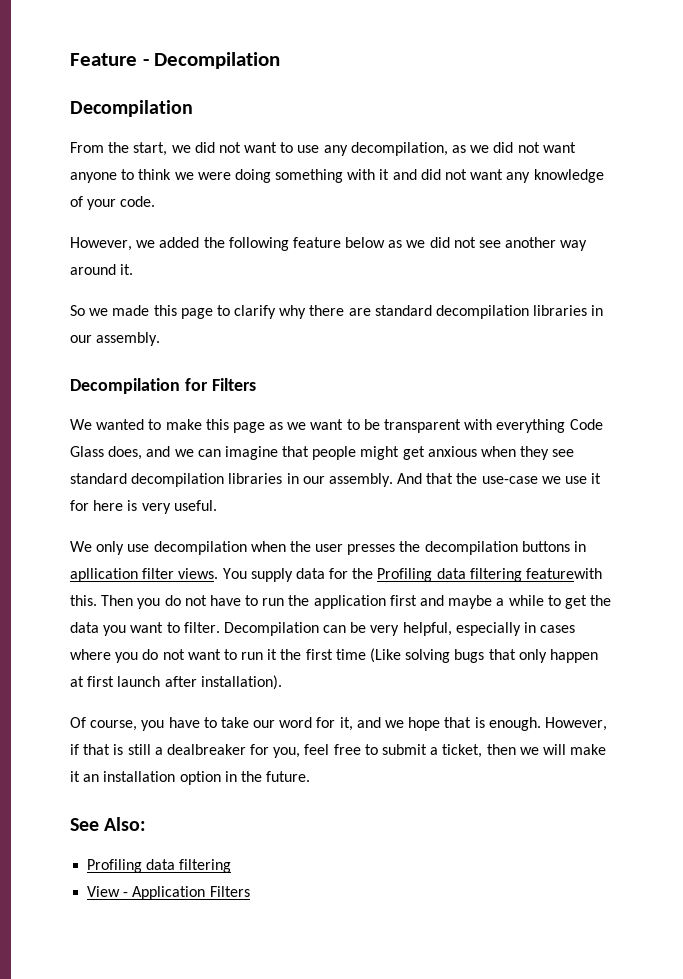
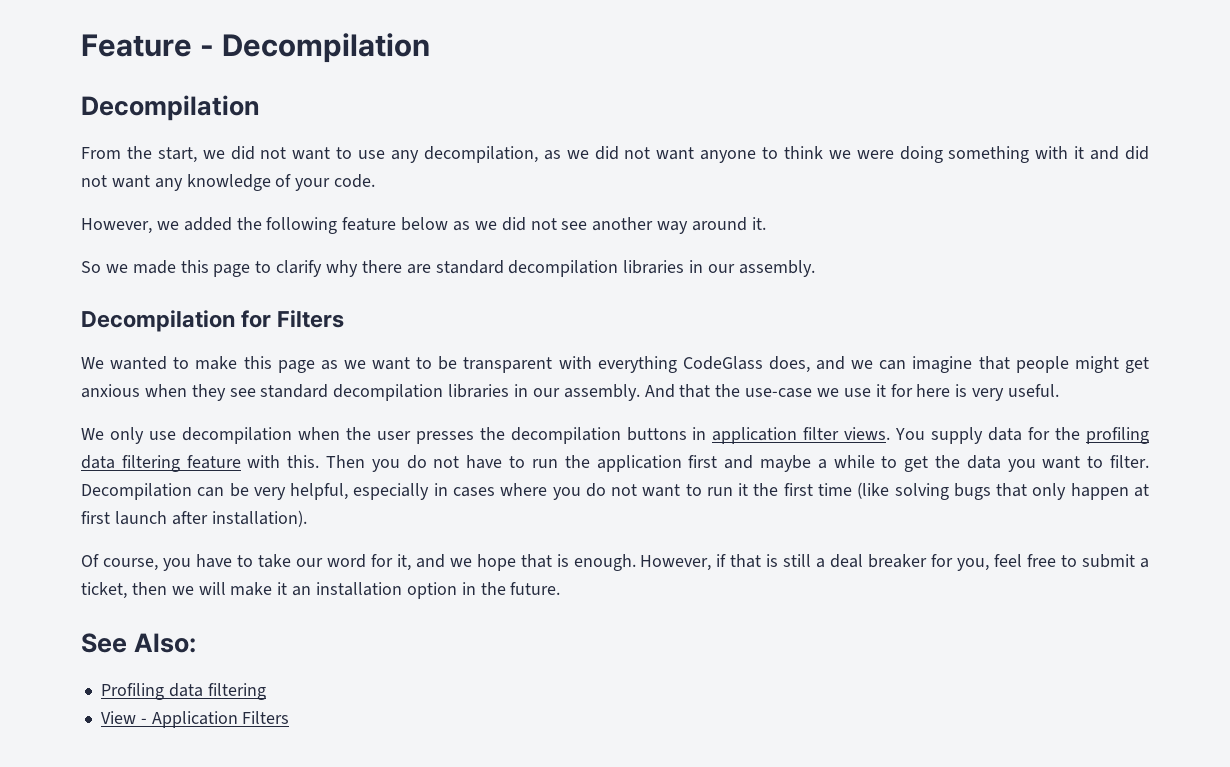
- We wanted to make this page as we want to be transparent with everything Code Glass does, and we can imagine that people might get anxious when they see standard decompilation libraries in our assembly.
+ We wanted to make this page as we want to be transparent with everything CodeGlass does, and we can imagine that people might get anxious when they see standard decompilation libraries in our assembly.
- We only use decompilation when the user presses the decompilation buttons in apllication filter views.
+ We only use decompilation when the user presses the decompilation buttons in application filter views.
- You supply data for the Profiling data filtering featurewith this.
+ You supply data for the profiling data filtering feature with this.
- Decompilation can be very helpful, especially in cases where you do not want to run it the first time (Like solving bugs that only happen at first launch after installation).
+ Decompilation can be very helpful, especially in cases where you do not want to run it the first time (like solving bugs that only happen at first launch after installation).
- However, if that is still a dealbreaker for you, feel free to submit a ticket, then we will make it an installation option in the future.
+ However, if that is still a deal breaker for you, feel free to submit a ticket, then we will make it an installation option in the future.

